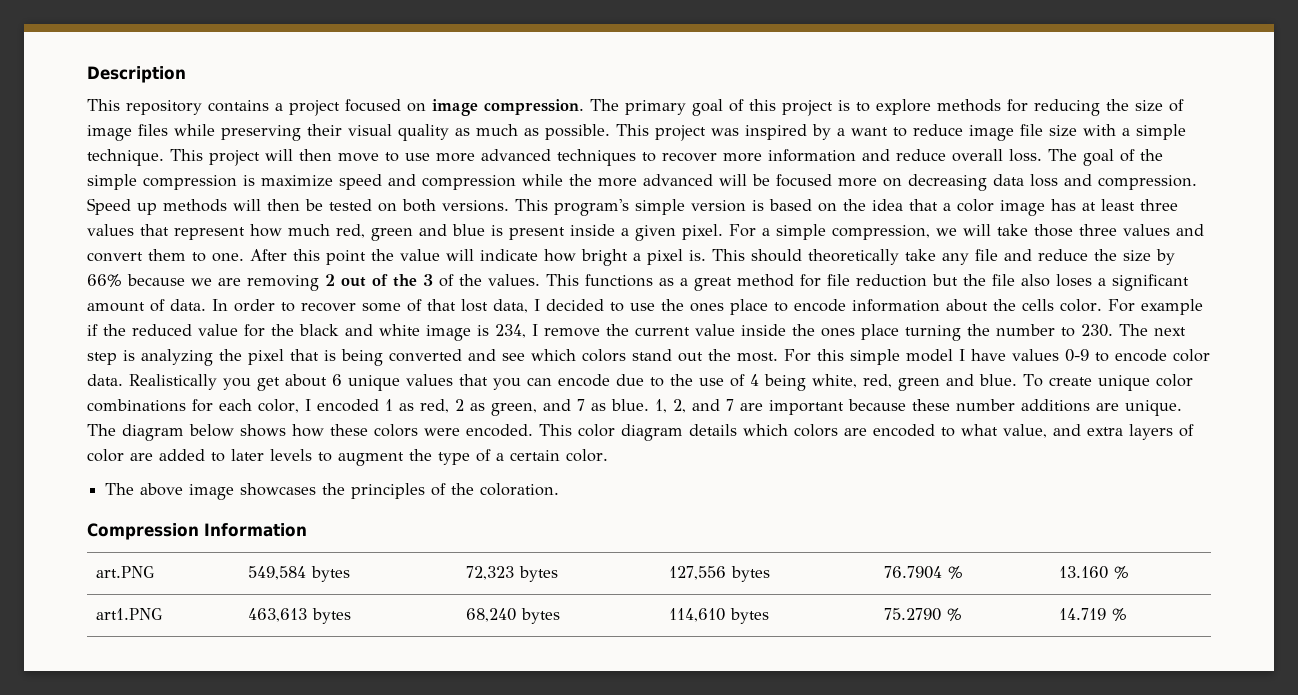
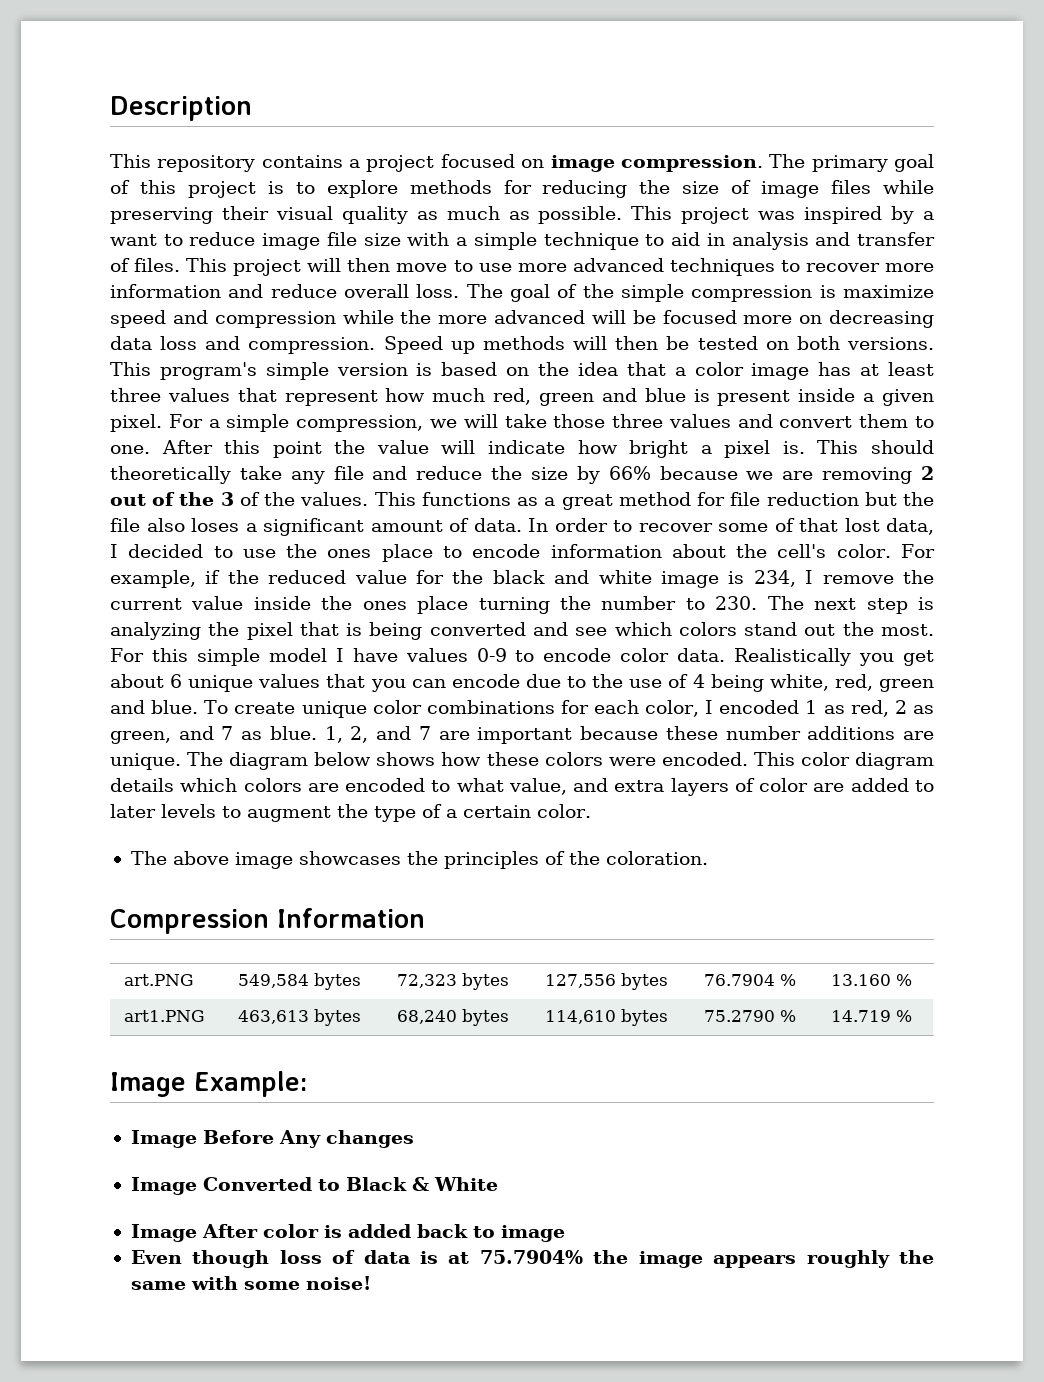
- This project was inspired by a want to reduce image file size with a simple technique.
+ This project was inspired by a want to reduce image file size with a simple technique to aid in analysis and transfer of files.
- In order to recover some of that lost data, I decided to use the ones place to encode information about the cells color.
+ In order to recover some of that lost data, I decided to use the ones place to encode information about the cell's color.
- For example if the reduced value for the black and white image is 234, I remove the current value inside the ones place turning the number to 230. The next step is analyzing the pixel that is being converted and see which colors stand out the most.
+ For example, if the reduced value for the black and white image is 234, I remove the current value inside the ones place turning the number to 230. The next step is analyzing the pixel that is being converted and see which colors stand out the most.
+ Image Example:
+ Image Before Any changes
+ Image Converted to Black & White
+ Image After color is added back to image
+ Even though loss of data is at 75.7904% the image appears roughly the same with some noise!

